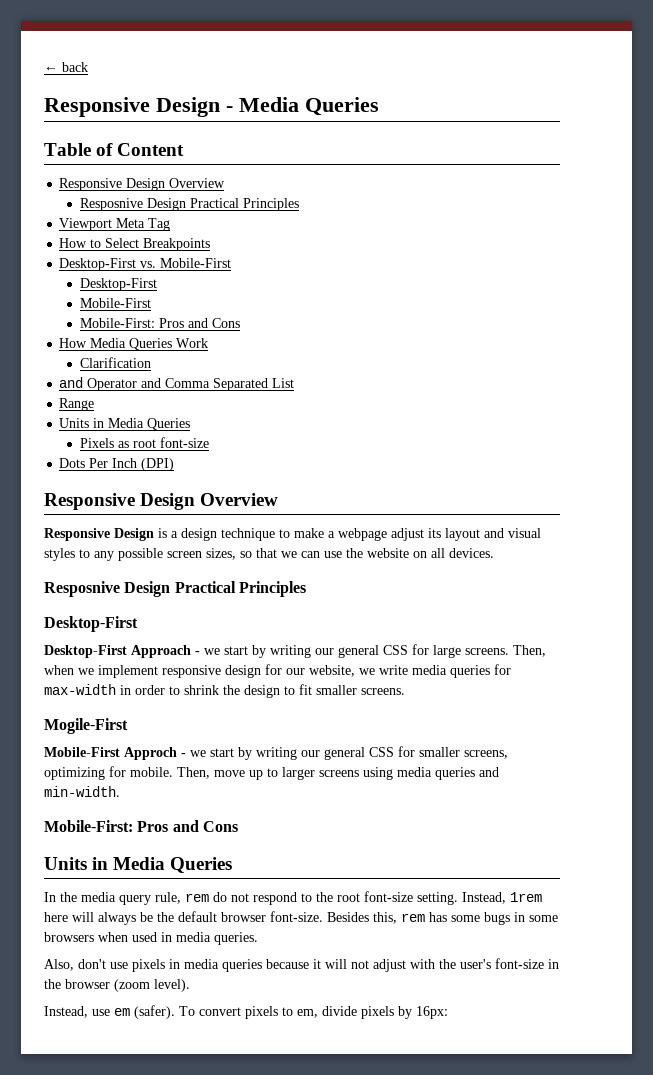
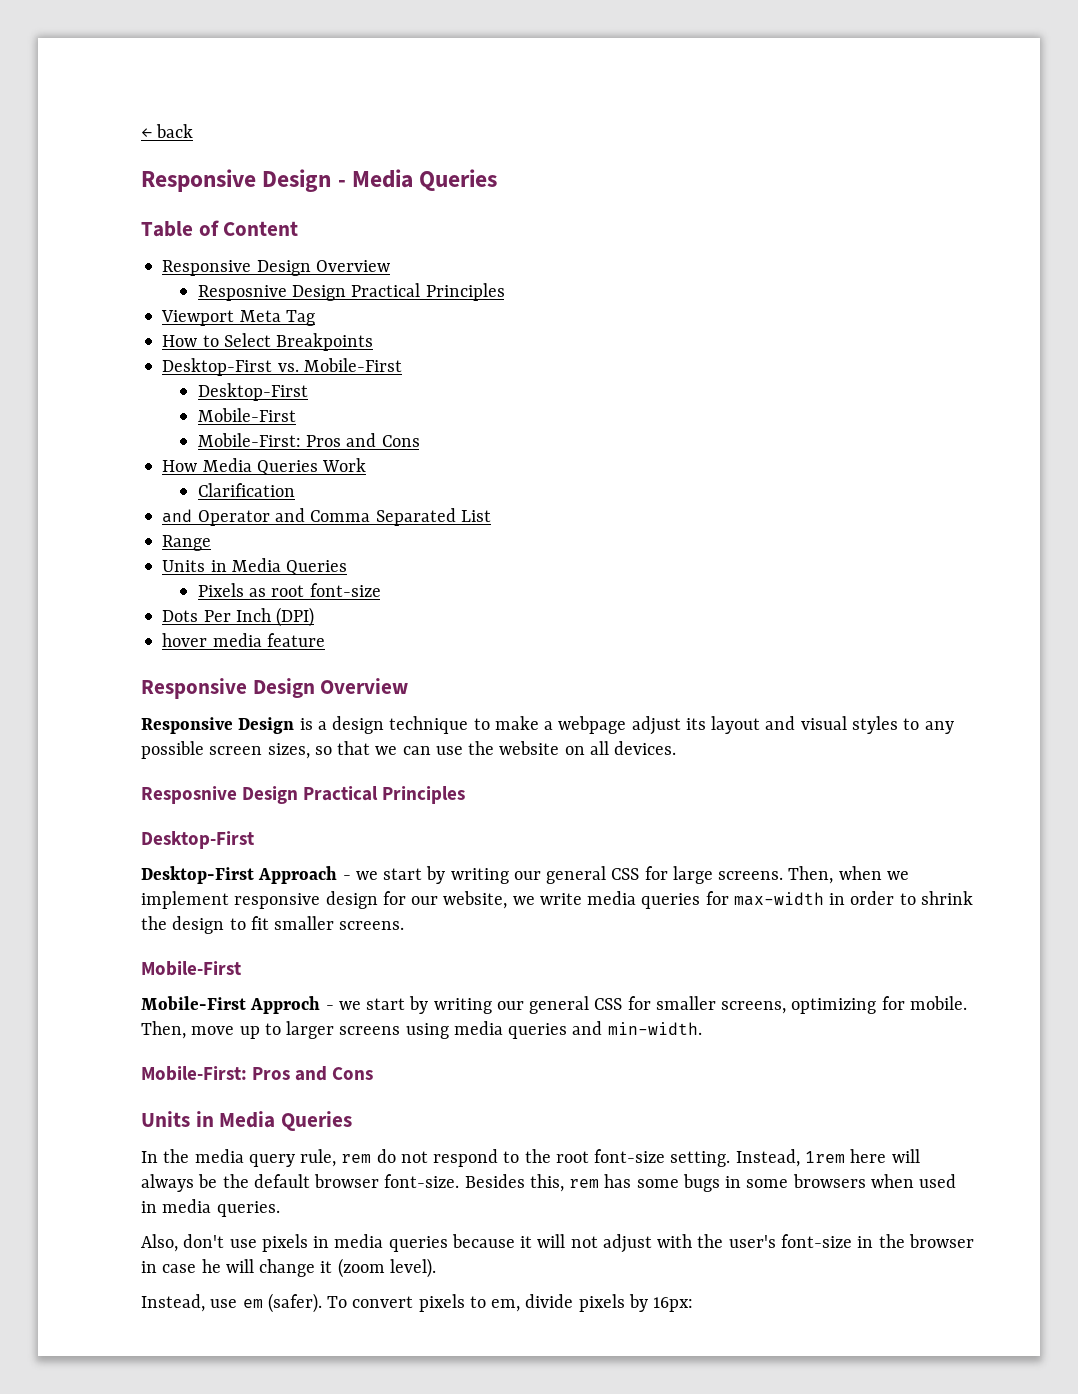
+ hover media feature
  Then, when we implement responsive design for our website, we write media queries for max-width in order to shrink the design to fit smaller screens.
- Mogile-First
+ Mobile-First
- Also, don't use pixels in media queries because it will not adjust with the user's font-size in the browser (zoom level).
+ Also, don't use pixels in media queries because it will not adjust with the user's font-size in the browser in case he will change it (zoom level).

